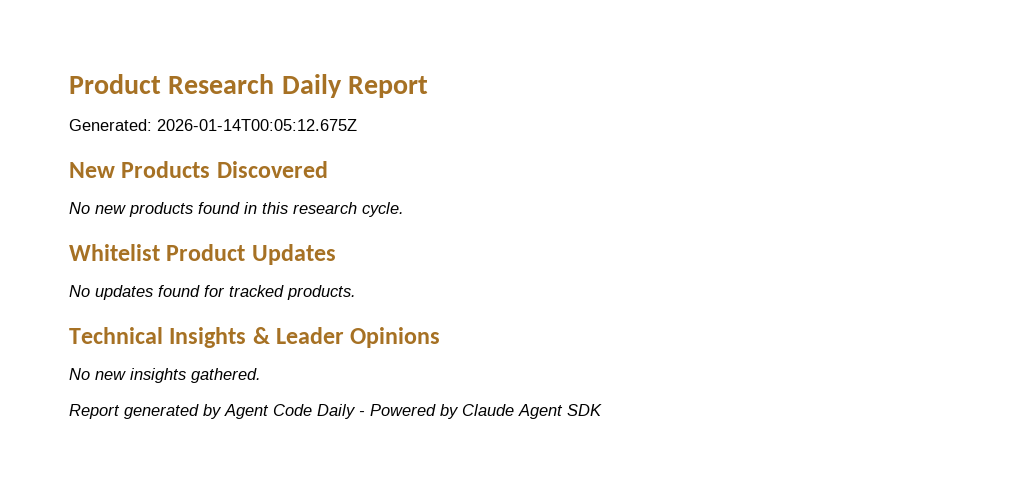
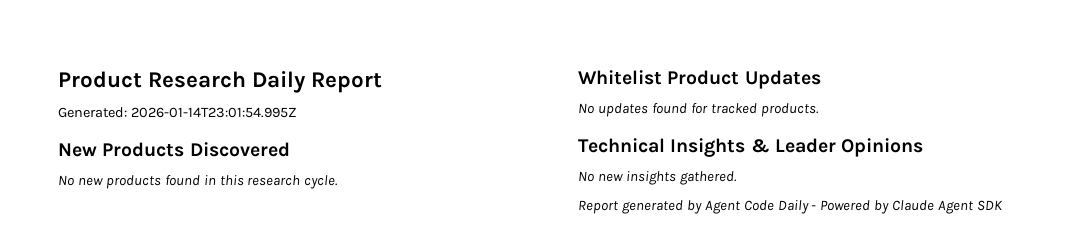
- Generated: 2026-01-14T00:05:12.675Z
+ Generated: 2026-01-14T23:01:54.995Z

